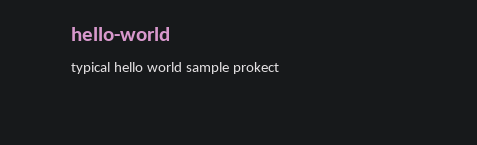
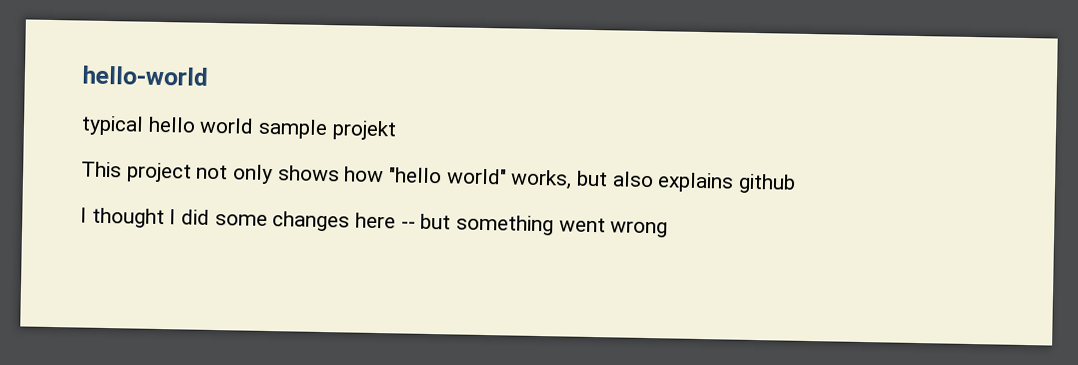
- typical hello world sample prokect
+ typical hello world sample projekt
+ This project not only shows how "hello world" works, but also explains github
+ I thought I did some changes here -- but something went wrong

